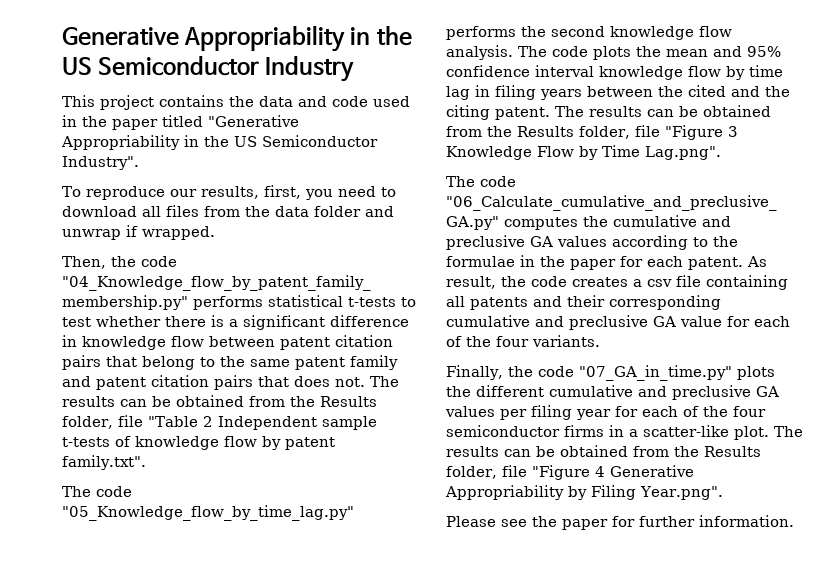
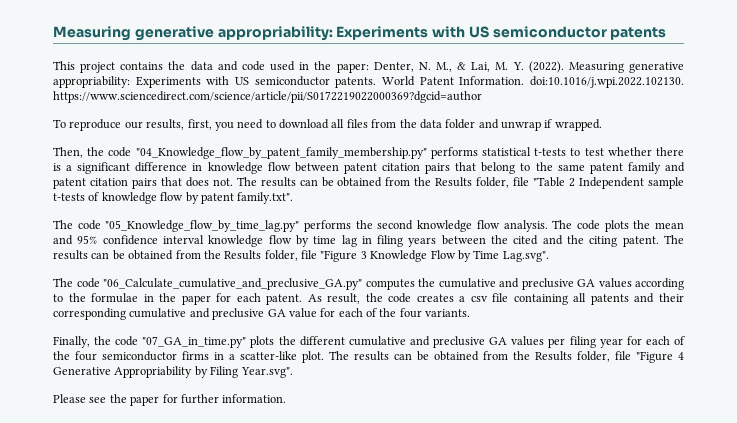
- Generative Appropriability in the US Semiconductor Industry
+ Measuring generative appropriability: Experiments with US semiconductor patents
- This project contains the data and code used in the paper titled "Generative Appropriability in the US Semiconductor Industry".
+ This project contains the data and code used in the paper: Denter, N. M., & Lai, M. Y. (2022). Measuring generative appropriability: Experiments with US semiconductor patents. World Patent Information. doi:10.1016/j.wpi.2022.102130. https://www.sciencedirect.com/science/article/pii/S0172219022000369?dgcid=author
- The results can be obtained from the Results folder, file "Figure 3 Knowledge Flow by Time Lag.png".
+ The results can be obtained from the Results folder, file "Figure 3 Knowledge Flow by Time Lag.svg".
- The results can be obtained from the Results folder, file "Figure 4 Generative Appropriability by Filing Year.png".
+ The results can be obtained from the Results folder, file "Figure 4 Generative Appropriability by Filing Year.svg".

